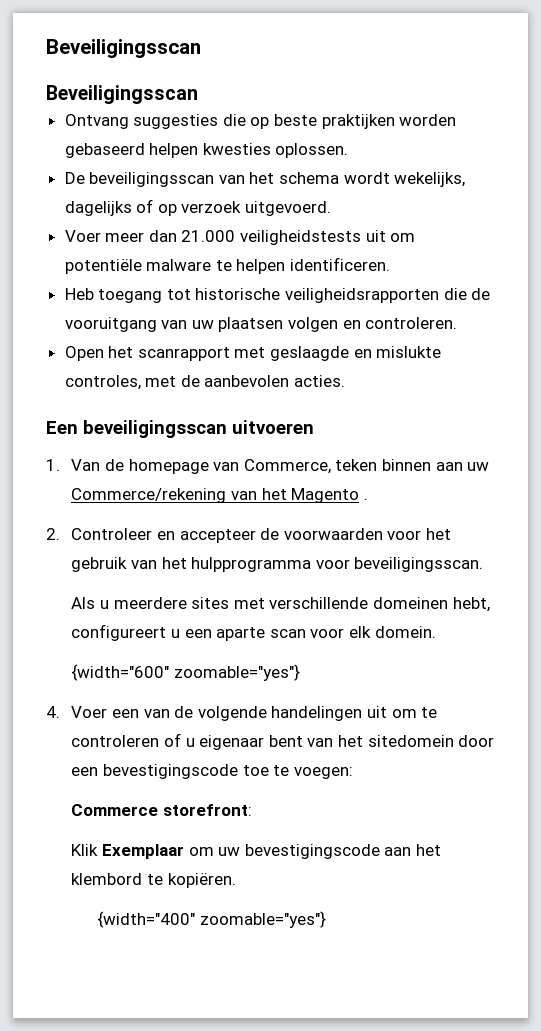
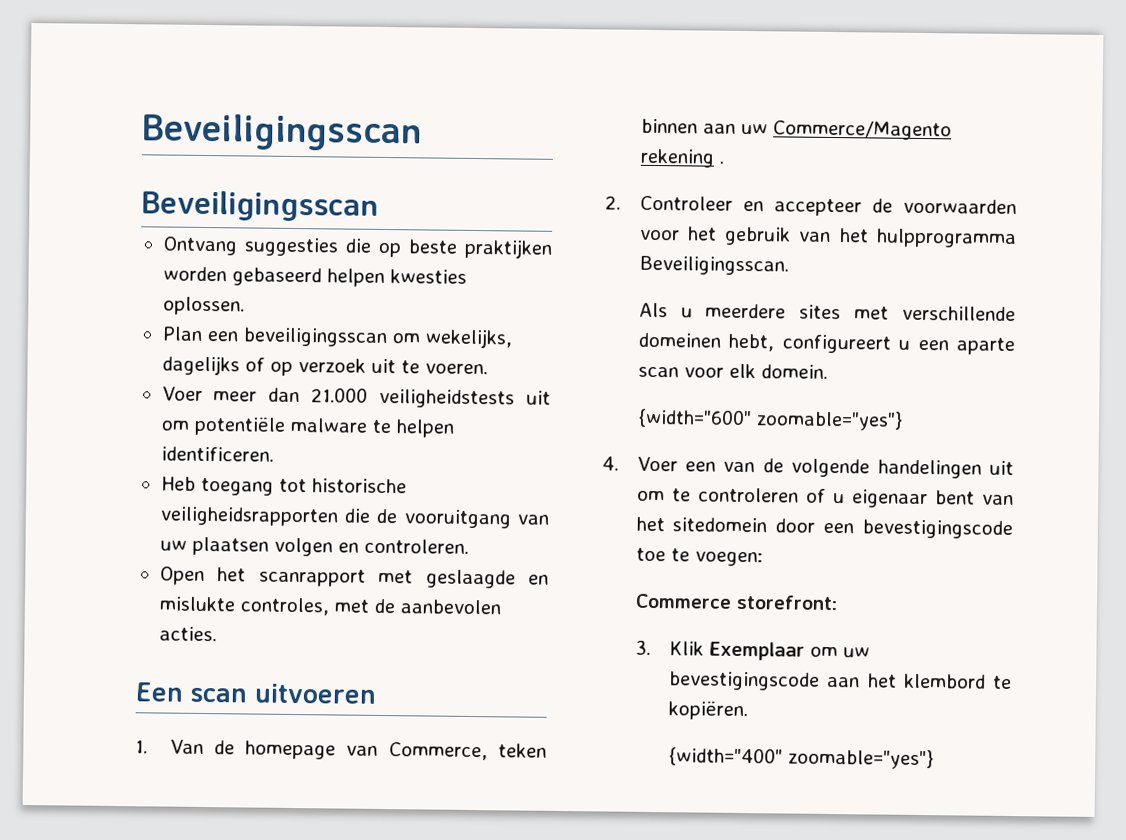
- De beveiligingsscan van het schema wordt wekelijks, dagelijks of op verzoek uitgevoerd.
+ Plan een beveiligingsscan om wekelijks, dagelijks of op verzoek uit te voeren.
- Een beveiligingsscan uitvoeren
+ Een scan uitvoeren
- 1. Van de homepage van Commerce, teken binnen aan uw Commerce/rekening van het Magento .
+ 1. Van de homepage van Commerce, teken binnen aan uw Commerce/Magento rekening .
- 2. Controleer en accepteer de voorwaarden voor het gebruik van het hulpprogramma voor beveiligingsscan.
+ 2. Controleer en accepteer de voorwaarden voor het gebruik van het hulpprogramma Beveiligingsscan.
- Klik Exemplaar om uw bevestigingscode aan het klembord te kopiëren.
+ 3. Klik Exemplaar om uw bevestigingscode aan het klembord te kopiëren.

